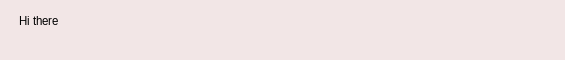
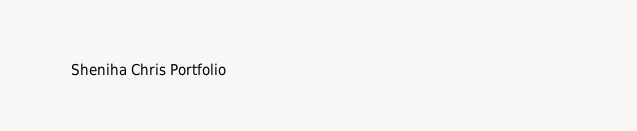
- Hi there
+ Sheniha Chris Portfolio

